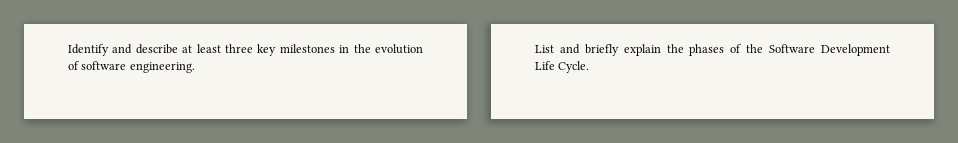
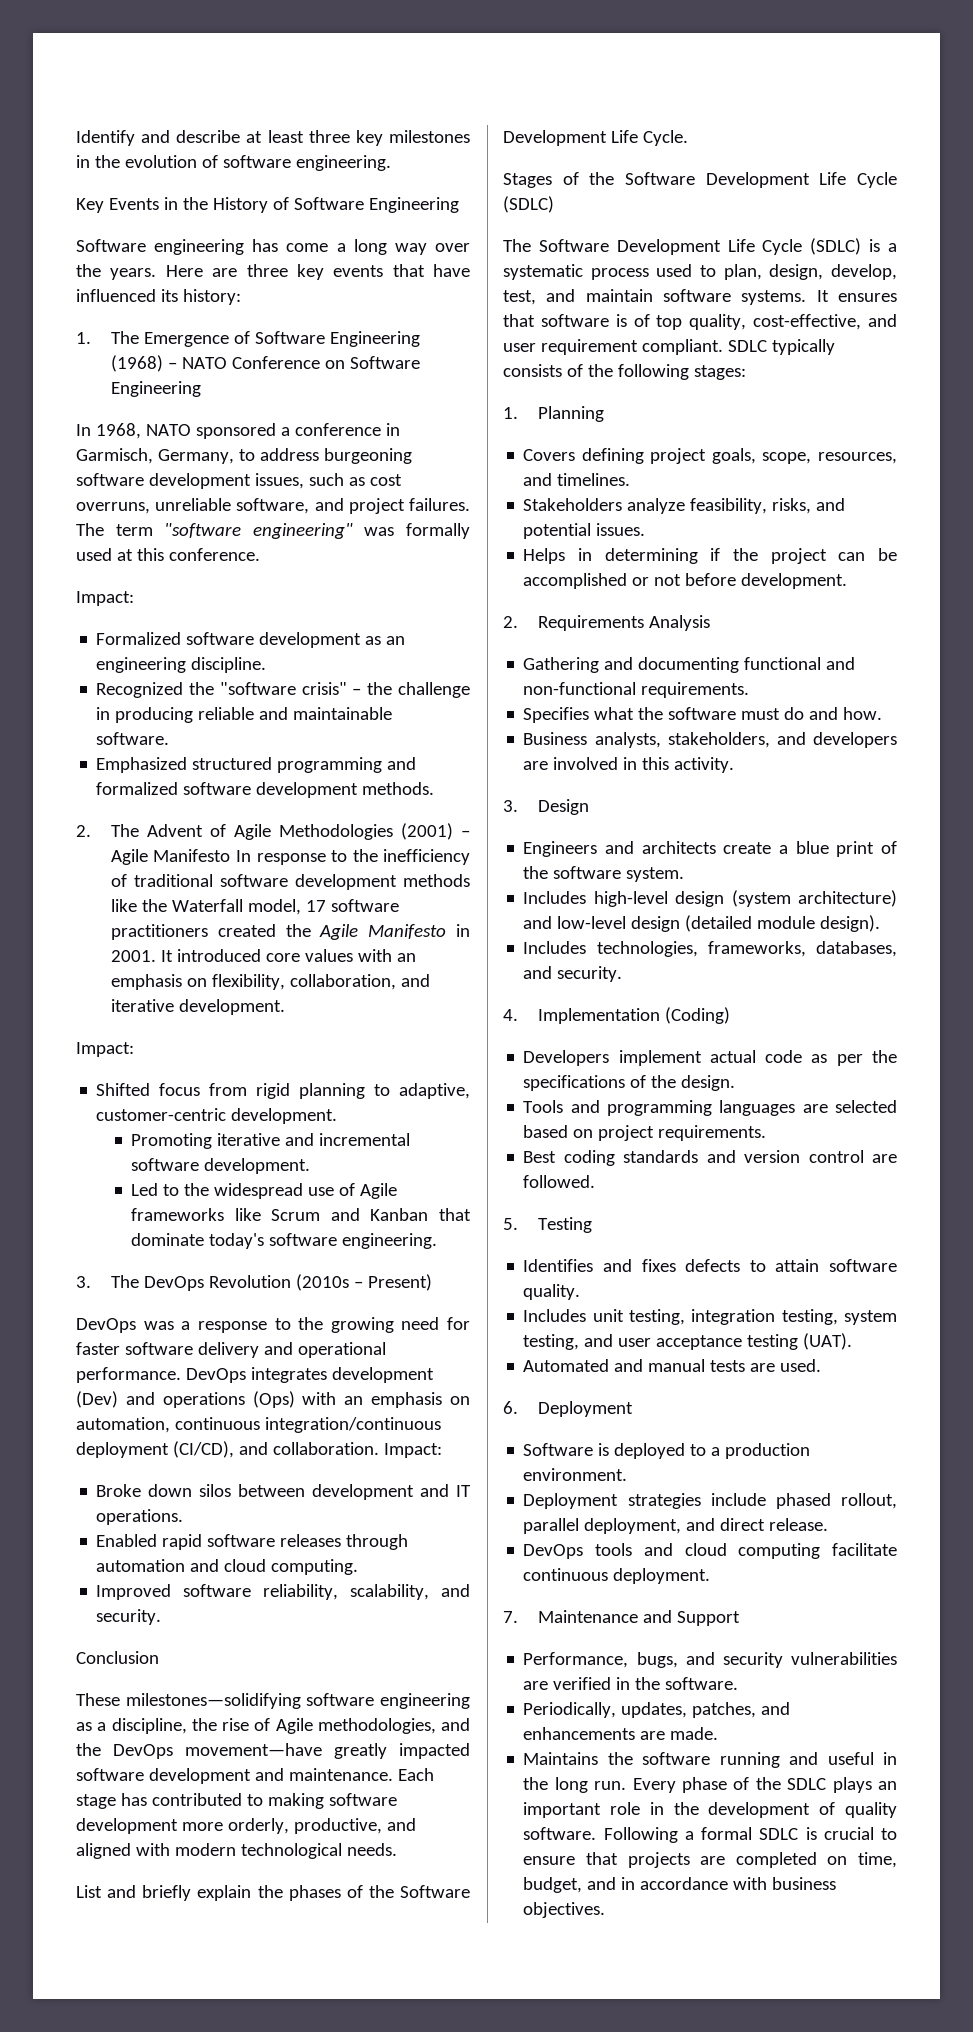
+ Key Events in the History of Software Engineering
+ Software engineering has come a long way over the years. Here are three key events that have influenced its history:
+ 1. The Emergence of Software Engineering (1968) – NATO Conference on Software Engineering
+ In 1968, NATO sponsored a conference in Garmisch, Germany, to address burgeoning software development issues, such as cost overruns, unreliable software, and project failures. The term "software engineering" was formally used at this conference.
+ Impact:
+ Formalized software development as an engineering discipline.
+ Recognized the "software crisis" – the challenge in producing reliable and maintainable software.
+ Emphasized structured programming and formalized software development methods.
+ 2. The Advent of Agile Methodologies (2001) – Agile Manifesto In response to the inefficiency of traditional software development methods like the Waterfall model, 17 software practitioners created the Agile Manifesto in 2001. It introduced core values with an emphasis on flexibility, collaboration, and iterative development.
+ Impact:
+ Shifted focus from rigid planning to adaptive, customer-centric development.
+ Promoting iterative and incremental software development.
+ Led to the widespread use of Agile frameworks like Scrum and Kanban that dominate today's software engineering.
+ 3. The DevOps Revolution (2010s – Present)
+ DevOps was a response to the growing need for faster software delivery and operational performance. DevOps integrates development (Dev) and operations (Ops) with an emphasis on automation, continuous integration/continuous deployment (CI/CD), and collaboration. Impact:
+ Broke down silos between development and IT operations.
+ Enabled rapid software releases through automation and cloud computing.
+ Improved software reliability, scalability, and security.
+ Conclusion
+ These milestones—solidifying software engineering as a discipline, the rise of Agile methodologies, and the DevOps movement—have greatly impacted software development and maintenance. Each stage has contributed to making software development more orderly, productive, and aligned with modern technological needs.
+ Stages of the Software Development Life Cycle (SDLC)
+ The Software Development Life Cycle (SDLC) is a systematic process used to plan, design, develop, test, and maintain software systems. It ensures that software is of top quality, cost-effective, and user requirement compliant. SDLC typically consists of the following stages:
+ 1. Planning
+ Covers defining project goals, scope, resources, and timelines.
+ Stakeholders analyze feasibility, risks, and potential issues.
+ Helps in determining if the project can be accomplished or not before development.
+ 2. Requirements Analysis
+ Gathering and documenting functional and non-functional requirements.
+ Specifies what the software must do and how.
+ Business analysts, stakeholders, and developers are involved in this activity.
+ 3. Design
+ Engineers and architects create a blue print of the software system.
+ Includes high-level design (system architecture) and low-level design (detailed module design).
+ Includes technologies, frameworks, databases, and security.
+ 4. Implementation (Coding)
+ Developers implement actual code as per the specifications of the design.
+ Tools and programming languages are selected based on project requirements.
+ Best coding standards and version control are followed.
+ 5. Testing
+ Identifies and fixes defects to attain software quality.
+ Includes unit testing, integration testing, system testing, and user acceptance testing (UAT).
+ Automated and manual tests are used.
+ 6. Deployment
+ Software is deployed to a production environment.
+ Deployment strategies include phased rollout, parallel deployment, and direct release.
+ DevOps tools and cloud computing facilitate continuous deployment.
+ 7. Maintenance and Support
+ Performance, bugs, and security vulnerabilities are verified in the software.
+ Periodically, updates, patches, and enhancements are made.
+ Maintains the software running and useful in the long run. Every phase of the SDLC plays an important role in the development of quality software. Following a formal SDLC is crucial to ensure that projects are completed on time, budget, and in accordance with business objectives.

